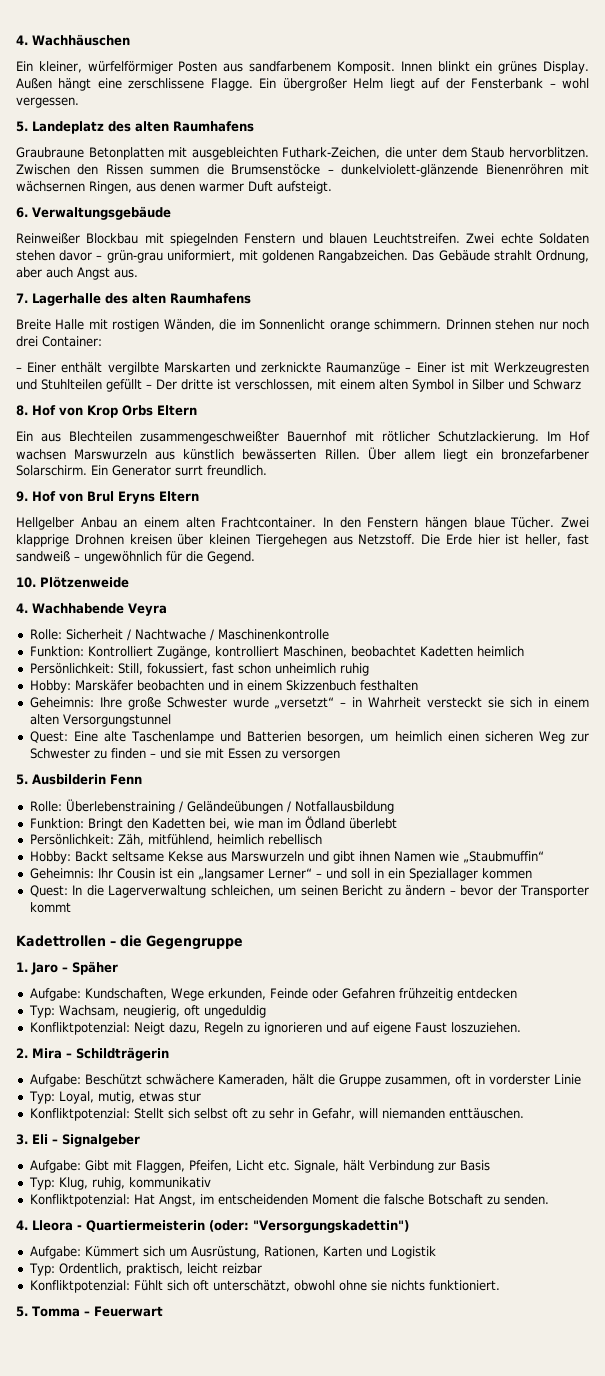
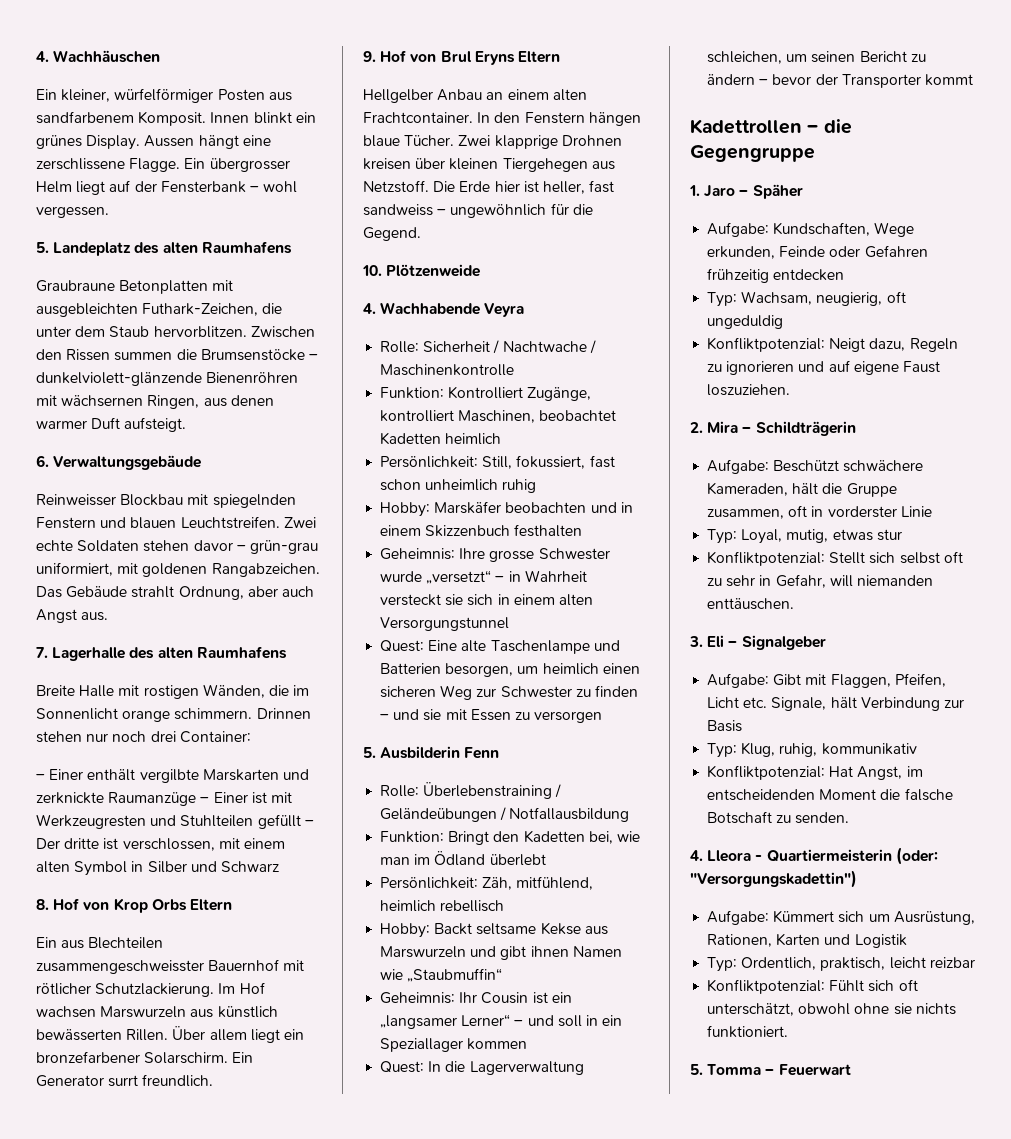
- Außen hängt eine zerschlissene Flagge.
+ Aussen hängt eine zerschlissene Flagge.
- Ein übergroßer Helm liegt auf der Fensterbank – wohl vergessen.
+ Ein übergrosser Helm liegt auf der Fensterbank – wohl vergessen.
- Reinweißer Blockbau mit spiegelnden Fenstern und blauen Leuchtstreifen.
+ Reinweisser Blockbau mit spiegelnden Fenstern und blauen Leuchtstreifen.
- Ein aus Blechteilen zusammengeschweißter Bauernhof mit rötlicher Schutzlackierung.
+ Ein aus Blechteilen zusammengeschweisster Bauernhof mit rötlicher Schutzlackierung.
- Die Erde hier ist heller, fast sandweiß – ungewöhnlich für die Gegend.
+ Die Erde hier ist heller, fast sandweiss – ungewöhnlich für die Gegend.
- Geheimnis: Ihre große Schwester wurde „versetzt“ – in Wahrheit versteckt sie sich in einem alten Versorgungstunnel
+ Geheimnis: Ihre grosse Schwester wurde „versetzt“ – in Wahrheit versteckt sie sich in einem alten Versorgungstunnel

